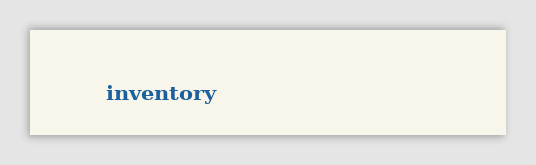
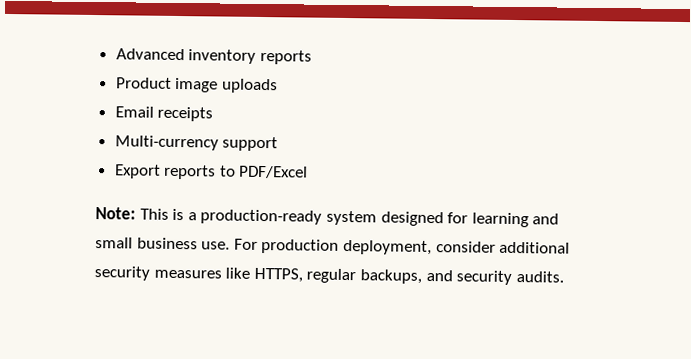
- inventory
+ Advanced inventory reports
+ Product image uploads
+ Email receipts
+ Multi-currency support
+ Export reports to PDF/Excel
+ Note: This is a production-ready system designed for learning and small business use. For production deployment, consider additional security measures like HTTPS, regular backups, and security audits.

